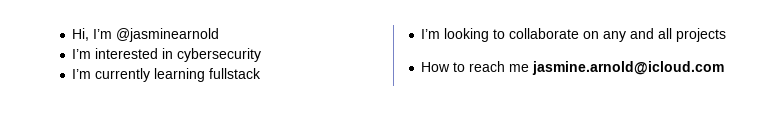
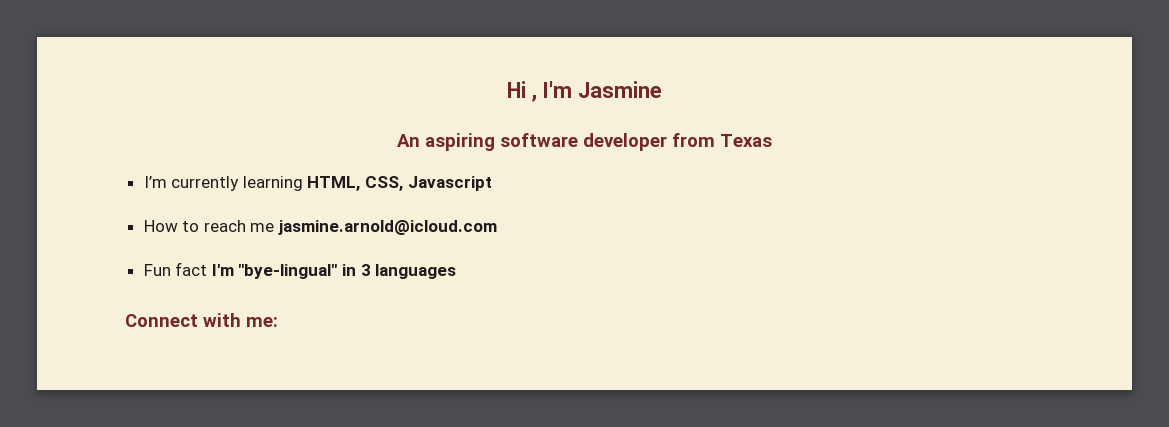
- Hi, I’m @jasminearnold
- I’m interested in cybersecurity
- I’m currently learning fullstack
- I’m looking to collaborate on any and all projects
+ Hi , I'm Jasmine
+ An aspiring software developer from Texas
+ I’m currently learning HTML, CSS, Javascript
+ Fun fact I'm "bye-lingual" in 3 languages
+ Connect with me:

